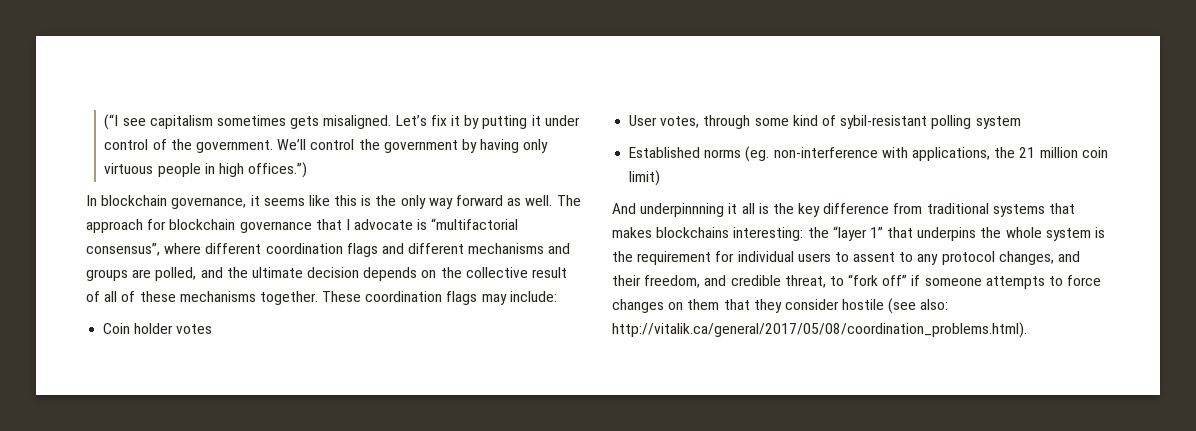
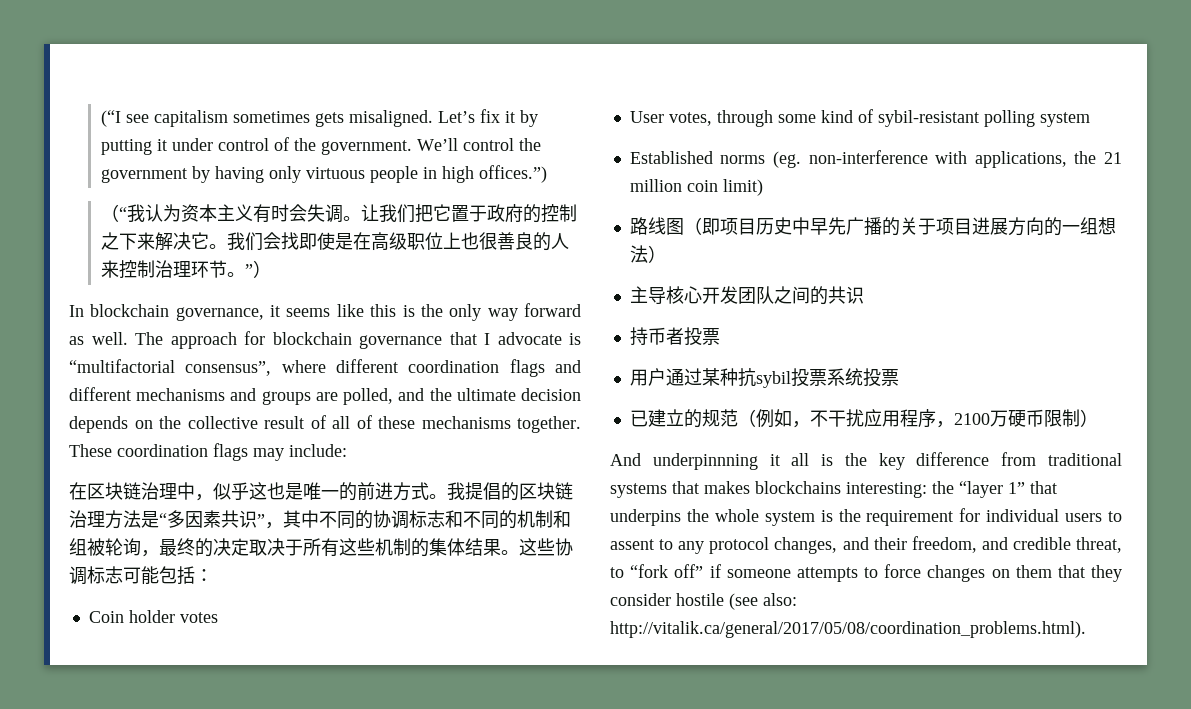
+ （“我认为资本主义有时会失调。让我们把它置于政府的控制之下来解决它。我们会找即使是在高级职位上也很善良的人来控制治理环节。”）
+ 在区块链治理中，似乎这也是唯一的前进方式。我提倡的区块链治理方法是“多因素共识”，其中不同的协调标志和不同的机制和组被轮询，最终的决定取决于所有这些机制的集体结果。这些协调标志可能包括：
+ 路线图（即项目历史中早先广播的关于项目进展方向的一组想法）
+ 主导核心开发团队之间的共识
+ 持币者投票
+ 用户通过某种抗sybil投票系统投票
+ 已建立的规范（例如，不干扰应用程序，2100万硬币限制）

